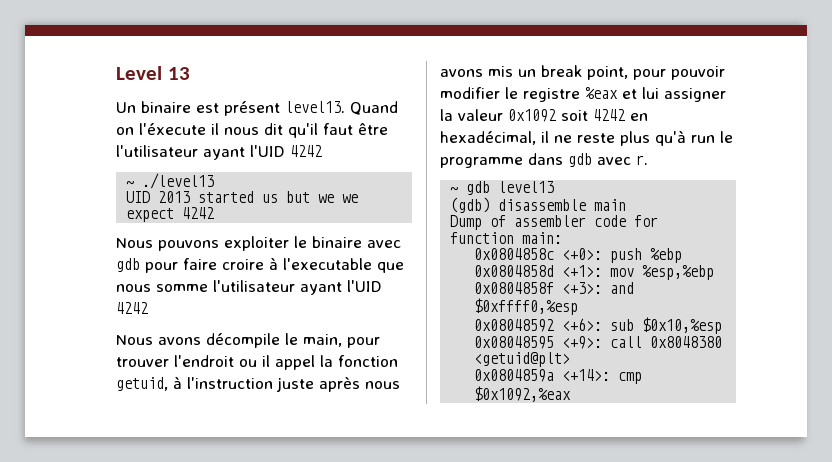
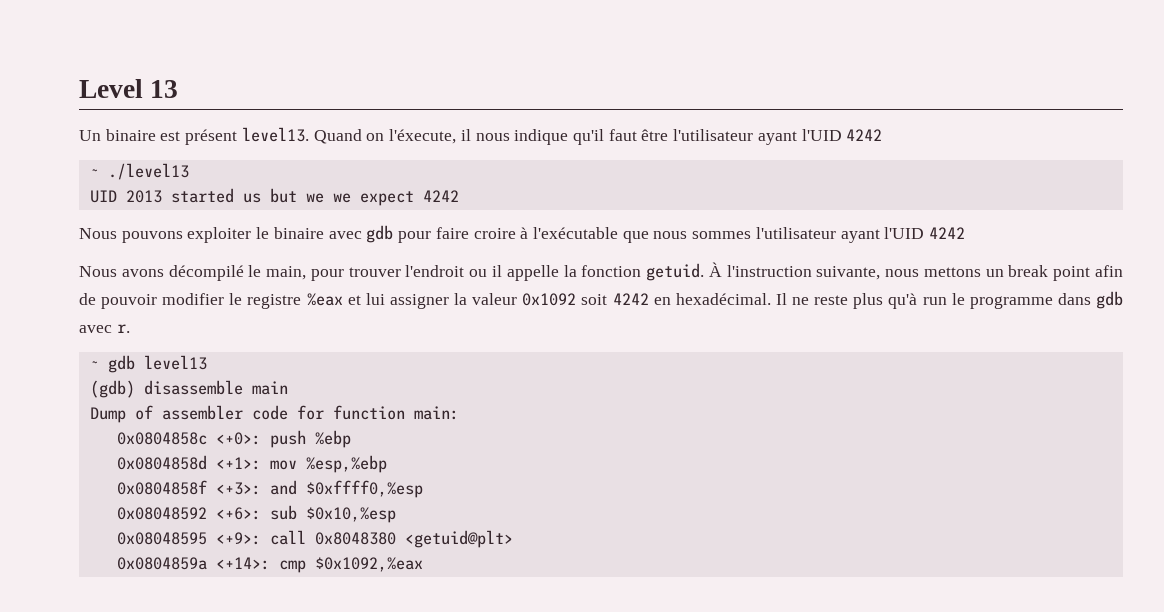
- Quand on l'éxecute il nous dit qu'il faut être l'utilisateur ayant l'UID 4242
+ Quand on l'éxecute, il nous indique qu'il faut être l'utilisateur ayant l'UID 4242
- Nous pouvons exploiter le binaire avec gdb pour faire croire à l'executable que nous somme l'utilisateur ayant l'UID 4242
+ Nous pouvons exploiter le binaire avec gdb pour faire croire à l'exécutable que nous sommes l'utilisateur ayant l'UID 4242
- Nous avons décompile le main, pour trouver l'endroit ou il appel la fonction getuid, à l'instruction juste après nous avons mis un break point, pour pouvoir modifier le registre %eax et lui assigner la valeur 0x1092 soit 4242 en hexadécimal, il ne reste plus qu'à run le programme dans gdb avec r.
+ Nous avons décompilé le main, pour trouver l'endroit ou il appelle la fonction getuid. À l'instruction suivante, nous mettons un break point afin de pouvoir modifier le registre %eax et lui assigner la valeur 0x1092 soit 4242 en hexadécimal. Il ne reste plus qu'à run le programme dans gdb avec r.

